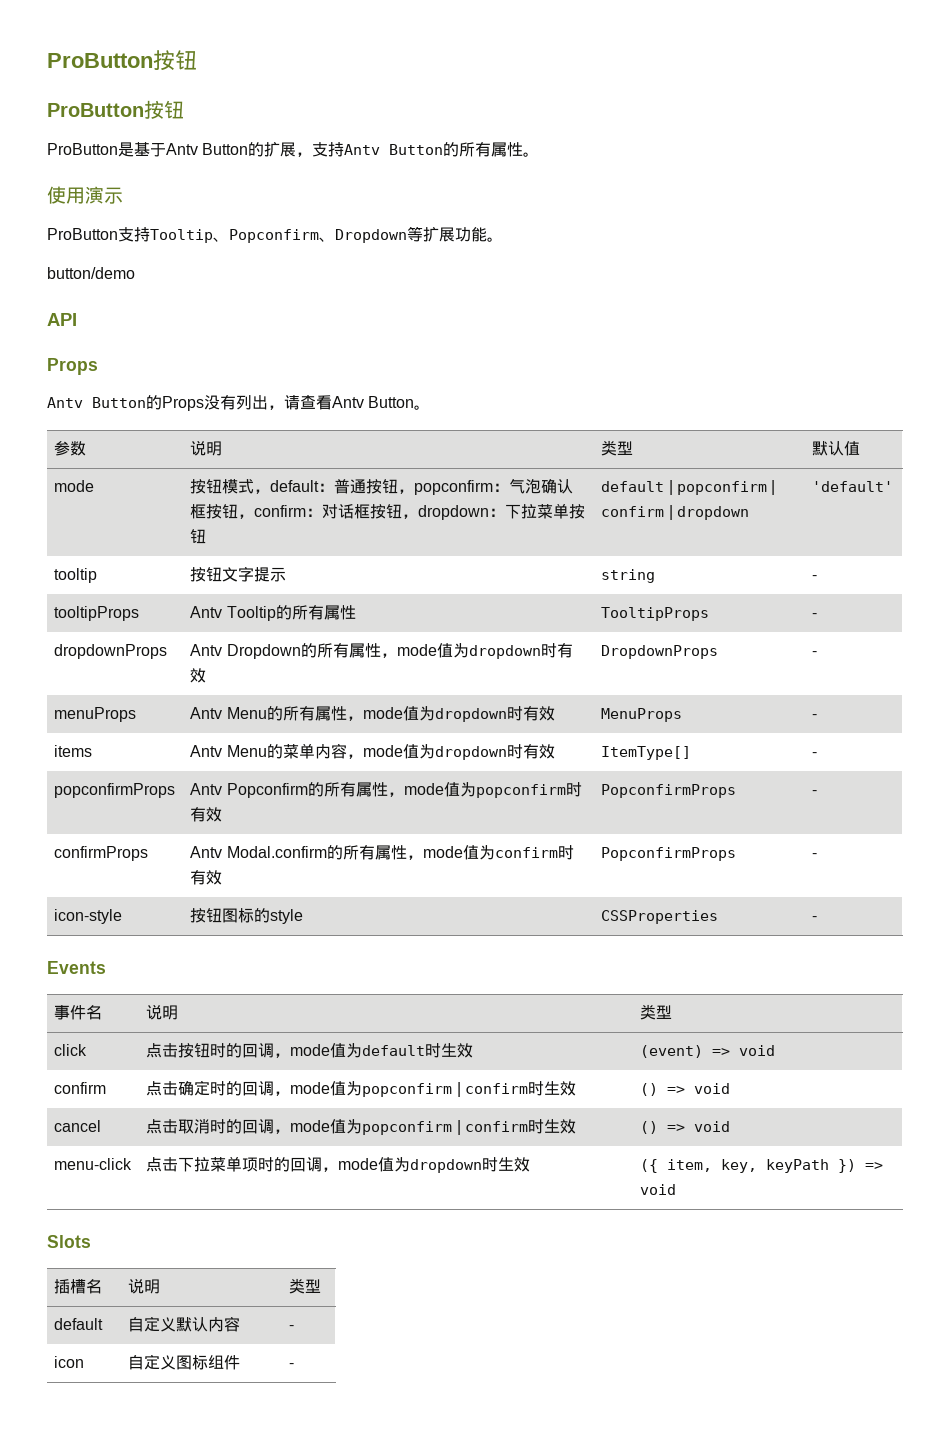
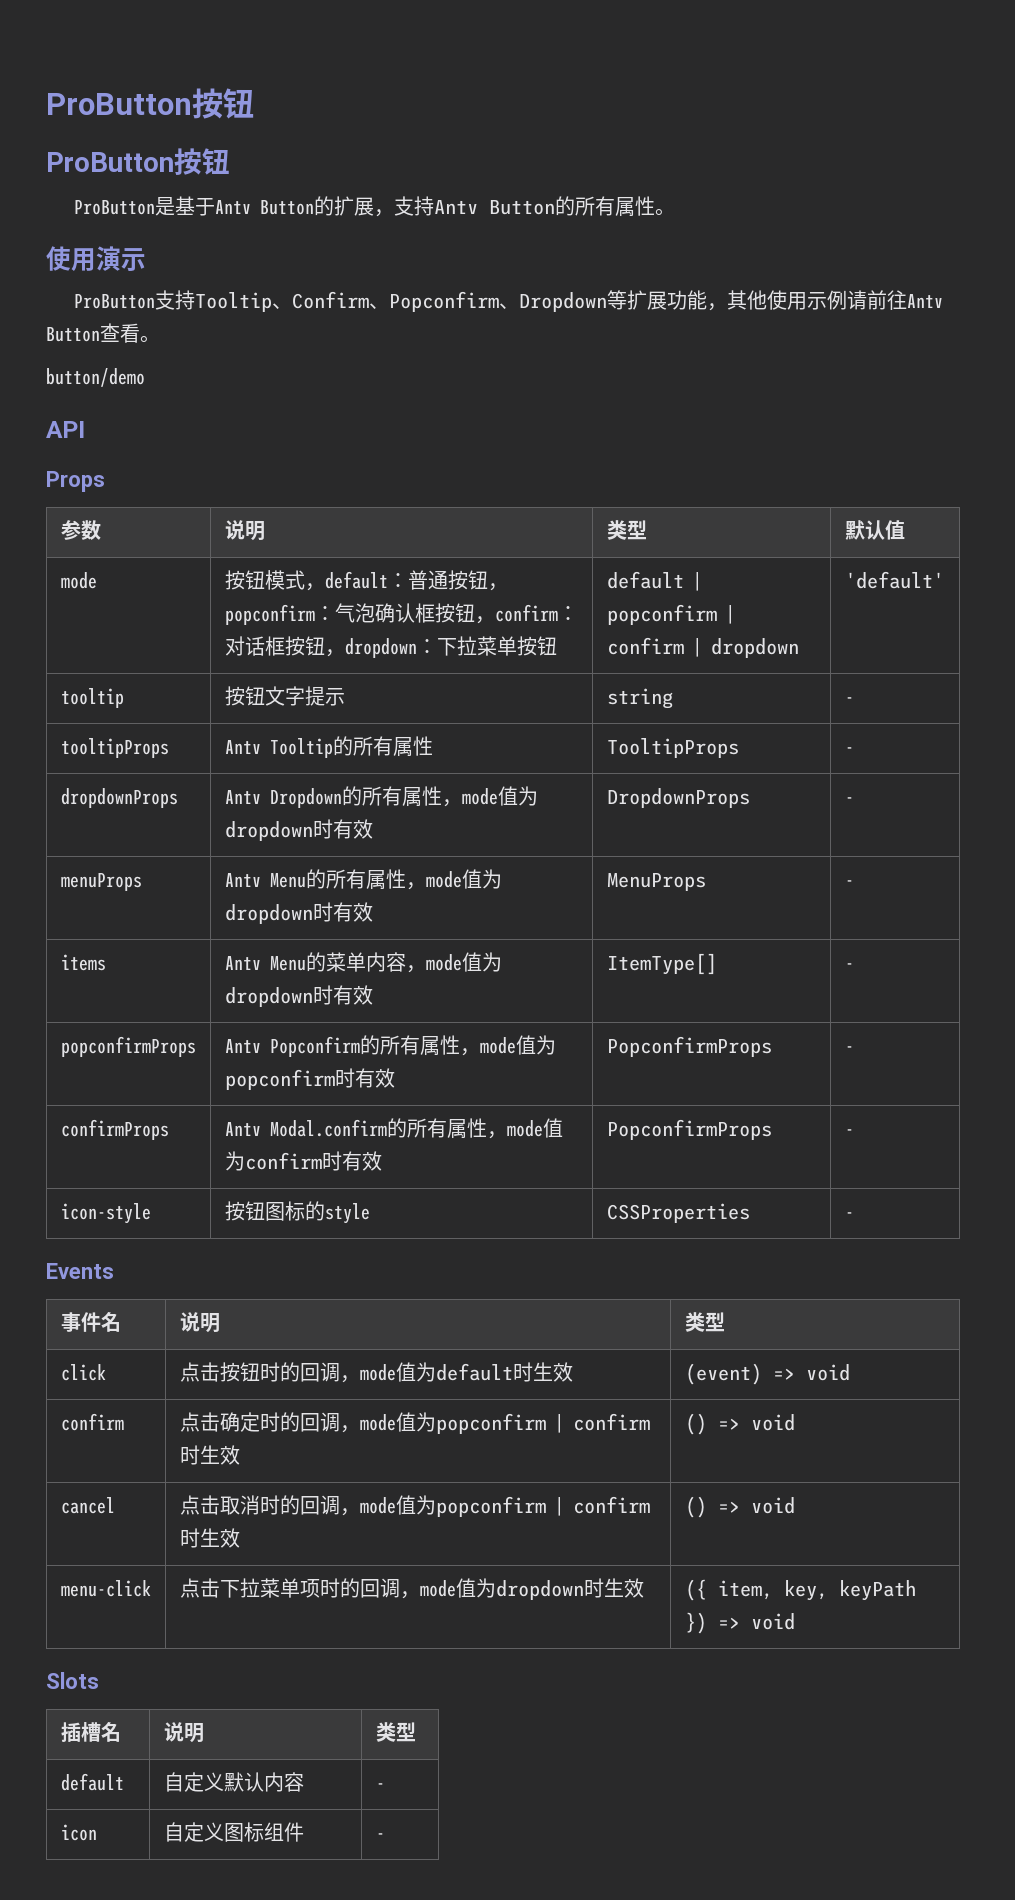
- ProButton支持Tooltip、Popconfirm、Dropdown等扩展功能。
+ ProButton支持Tooltip、Confirm、Popconfirm、Dropdown等扩展功能，其他使用示例请前往Antv Button查看。
  button/demo
  API
  Props
- Antv Button的Props没有列出，请查看Antv Button。

